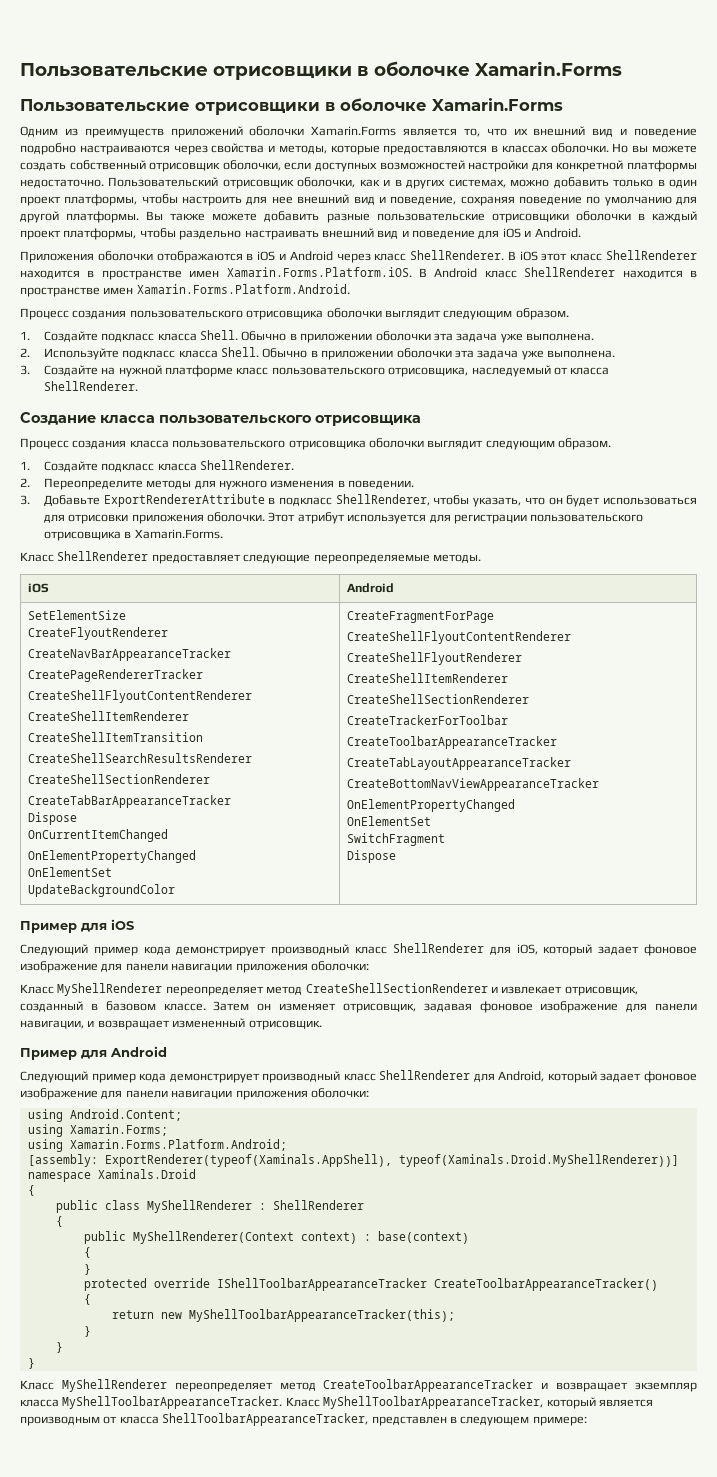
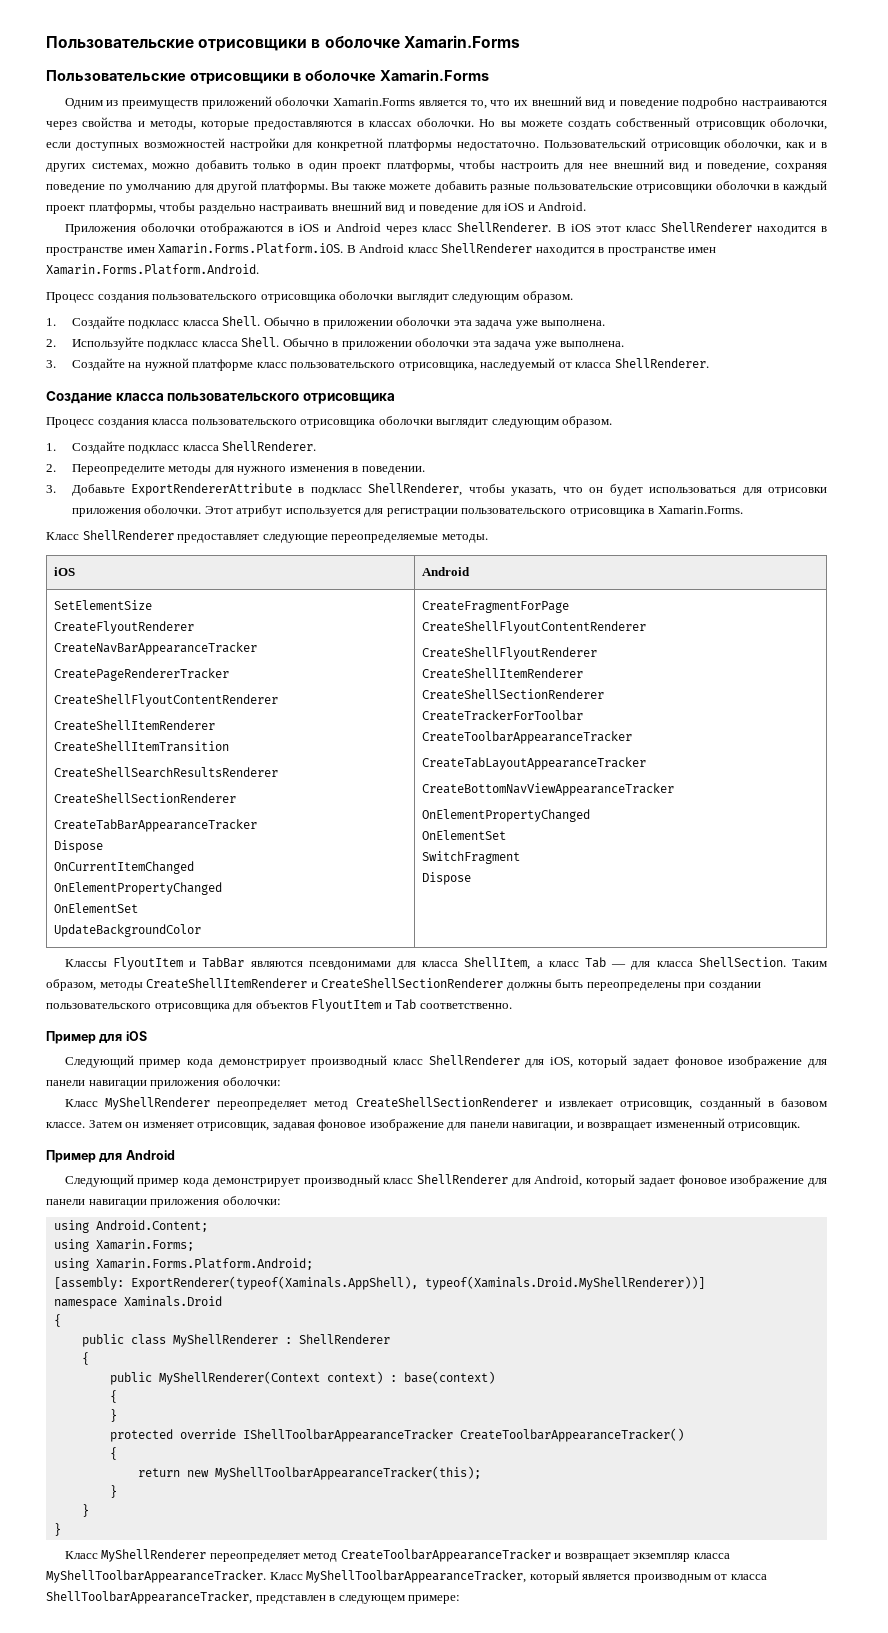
+ Классы FlyoutItem и TabBar являются псевдонимами для класса ShellItem, а класс Tab — для класса ShellSection. Таким образом, методы CreateShellItemRenderer и CreateShellSectionRenderer должны быть переопределены при создании пользовательского отрисовщика для объектов FlyoutItem и Tab соответственно.

